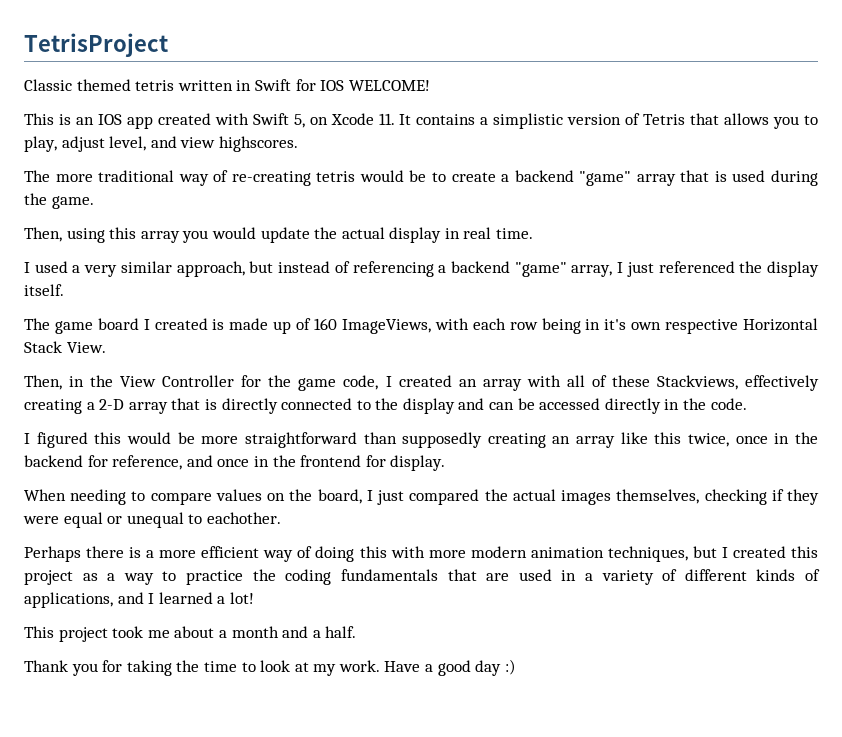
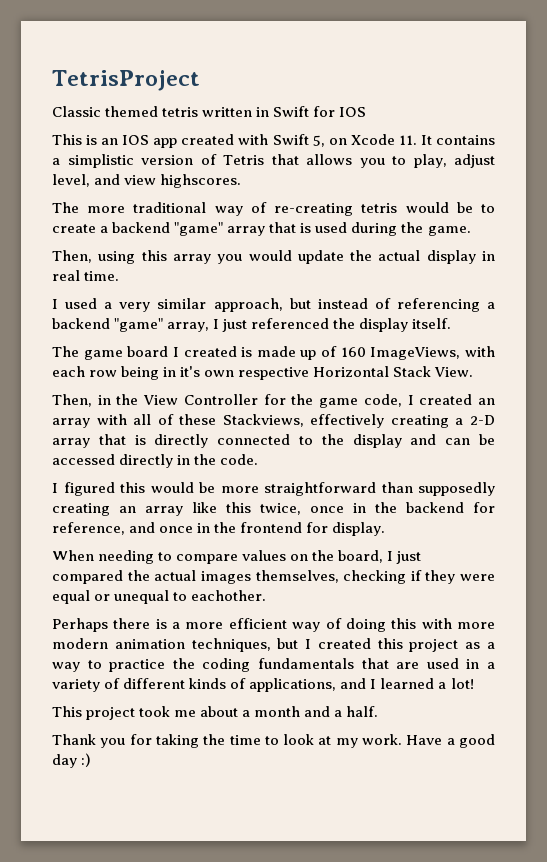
- Classic themed tetris written in Swift for IOS WELCOME!
+ Classic themed tetris written in Swift for IOS

